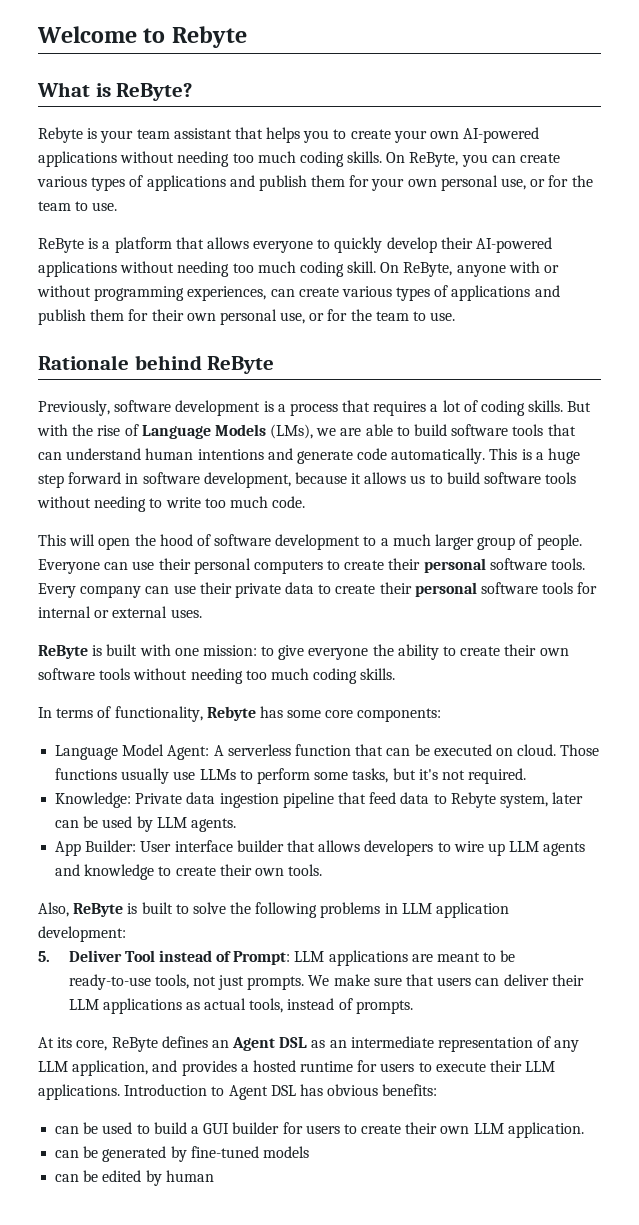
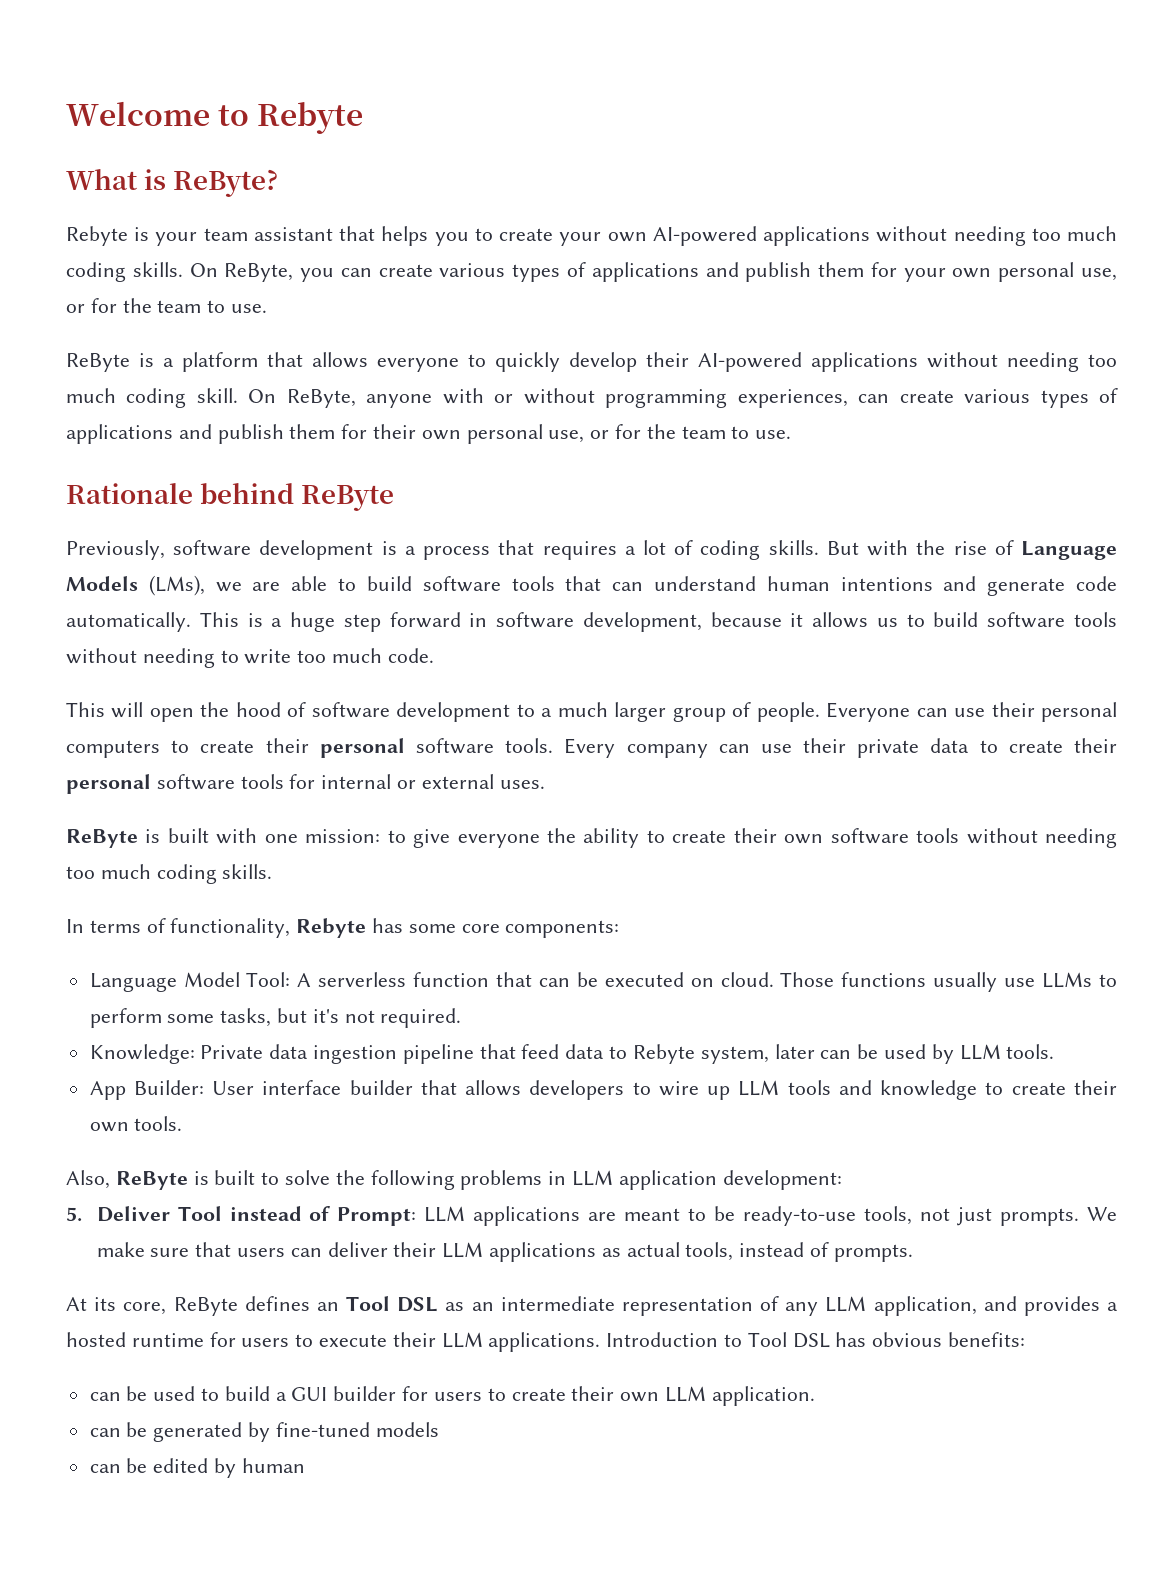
- Language Model Agent: A serverless function that can be executed on cloud.
+ Language Model Tool: A serverless function that can be executed on cloud.
- Knowledge: Private data ingestion pipeline that feed data to Rebyte system, later can be used by LLM agents.
+ Knowledge: Private data ingestion pipeline that feed data to Rebyte system, later can be used by LLM tools.
- App Builder: User interface builder that allows developers to wire up LLM agents and knowledge to create their own tools.
+ App Builder: User interface builder that allows developers to wire up LLM tools and knowledge to create their own tools.
- At its core, ReByte defines an Agent DSL as an intermediate representation of any LLM application, and provides a hosted runtime for users to execute their LLM applications.
+ At its core, ReByte defines an Tool DSL as an intermediate representation of any LLM application, and provides a hosted runtime for users to execute their LLM applications.
- Introduction to Agent DSL has obvious benefits:
+ Introduction to Tool DSL has obvious benefits:

